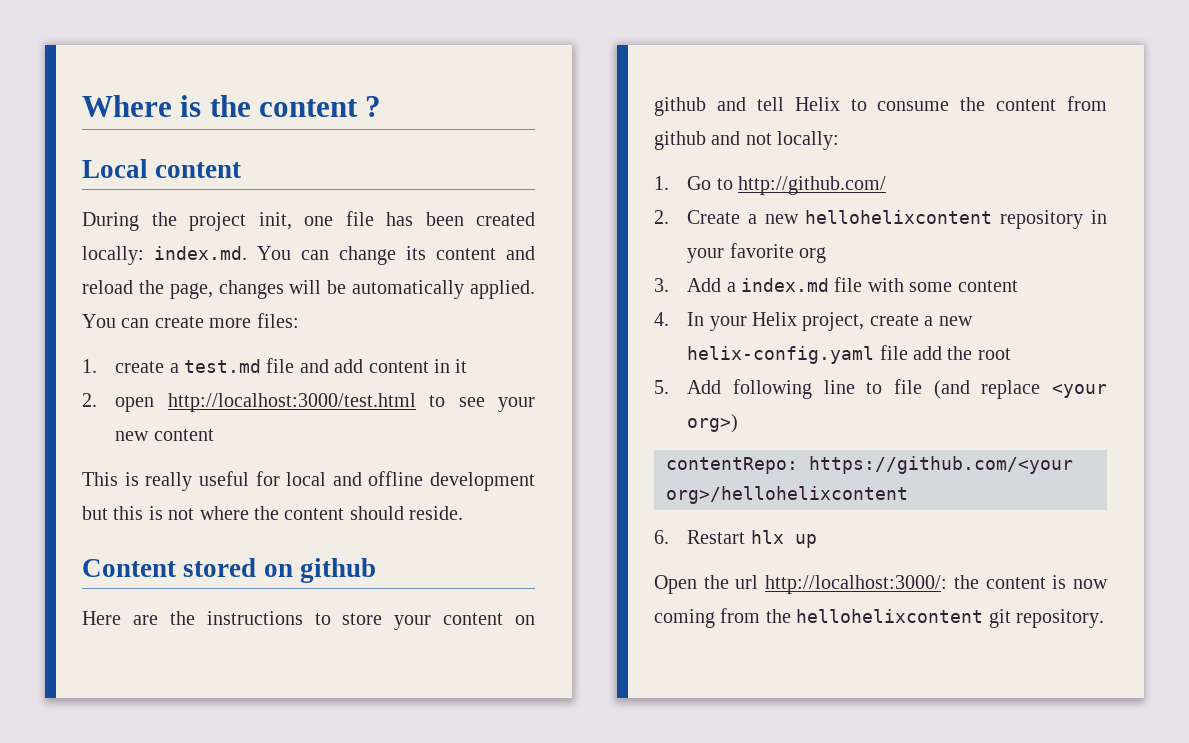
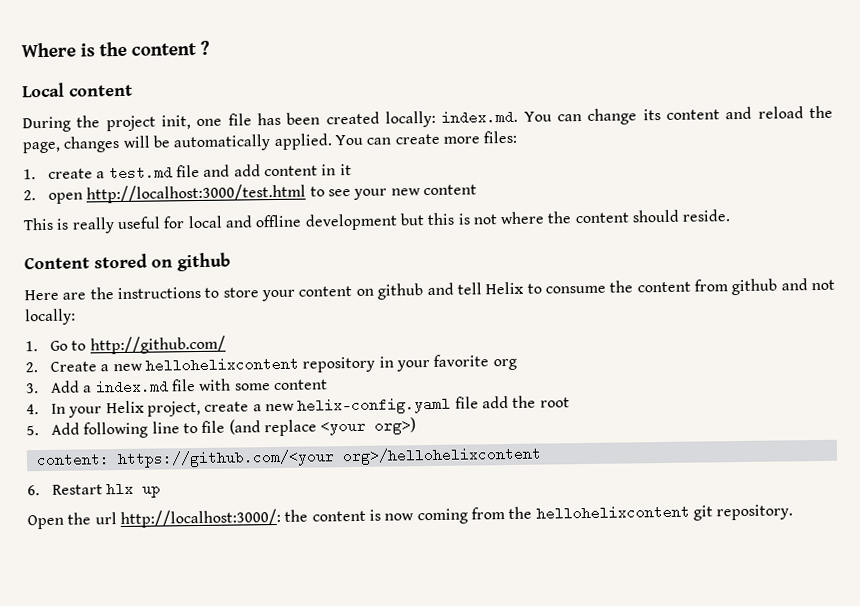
- contentRepo: https://github.com/<your org>/hellohelixcontent
+ content: https://github.com/<your org>/hellohelixcontent

